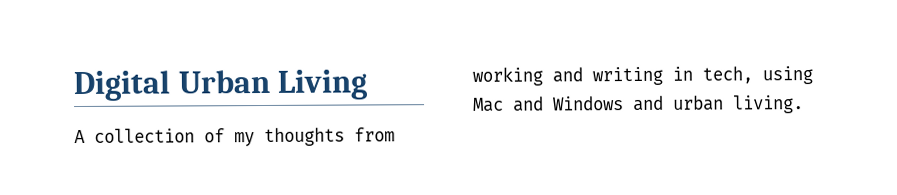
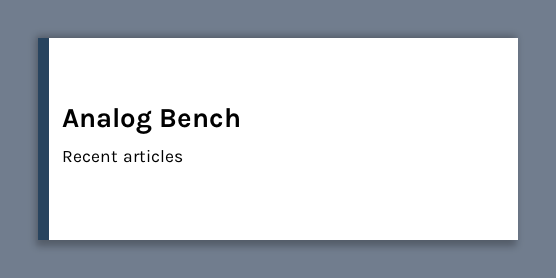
- Digital Urban Living
- A collection of my thoughts from working and writing in tech, using Mac and Windows and urban living.
+ Analog Bench
+ Recent articles

